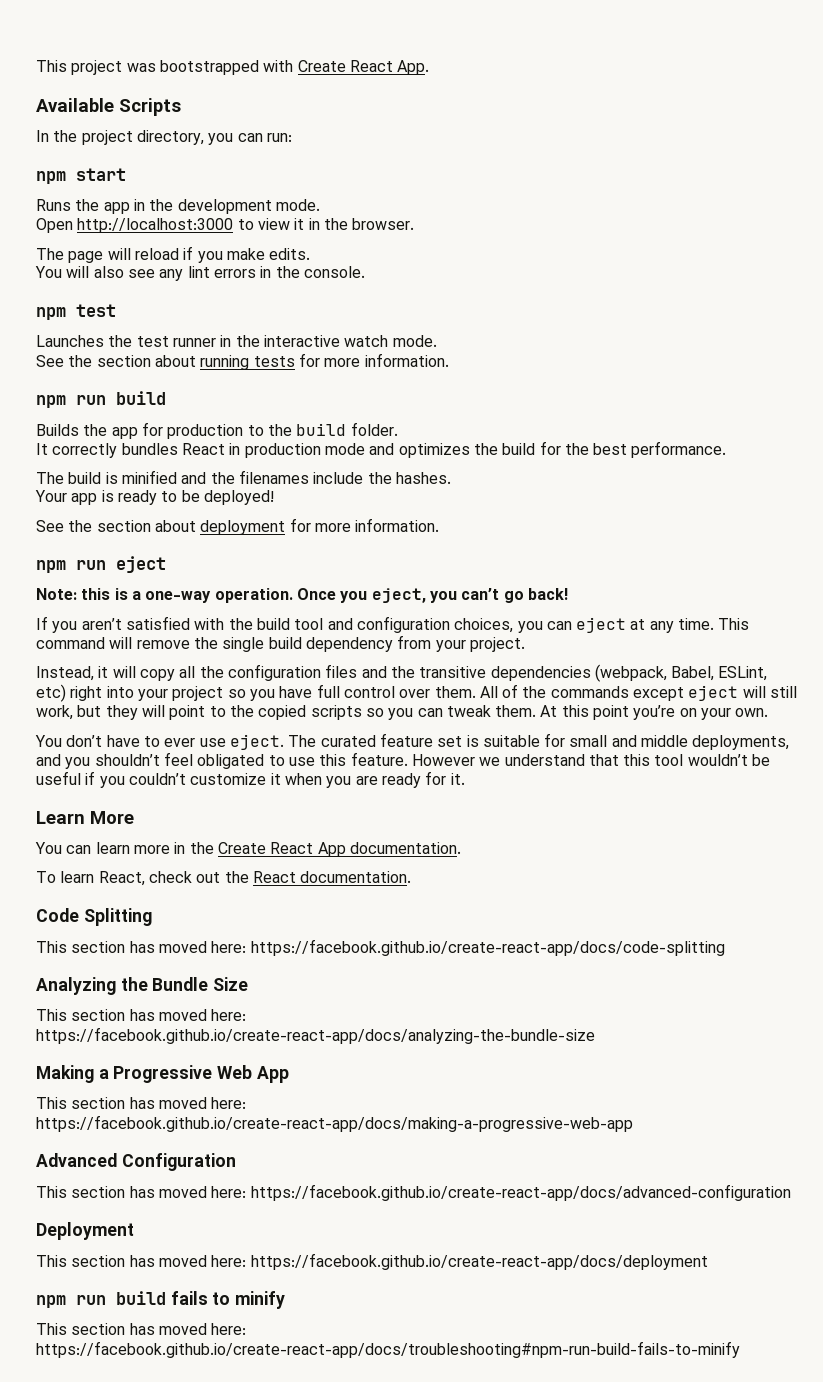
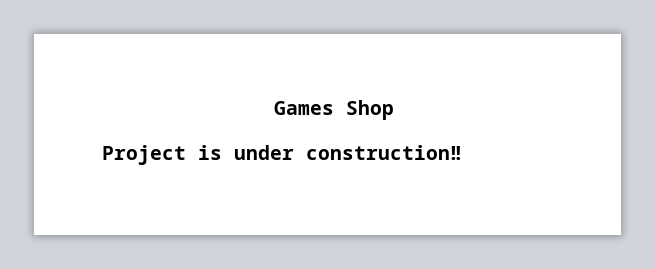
- This project was bootstrapped with Create React App.
- Available Scripts
- In the project directory, you can run:
- npm start
- Runs the app in the development mode.
- Open http://localhost:3000 to view it in the browser.
- The page will reload if you make edits.
- You will also see any lint errors in the console.
- npm test
- Launches the test runner in the interactive watch mode.
- See the section about running tests for more information.
- npm run build
- Builds the app for production to the build folder.
- It correctly bundles React in production mode and optimizes the build for the best performance.
- The build is minified and the filenames include the hashes.
- Your app is ready to be deployed!
- See the section about deployment for more information.
- npm run eject
- Note: this is a one-way operation. Once you eject, you can’t go back!
- If you aren’t satisfied with the build tool and configuration choices, you can eject at any time. This command will remove the single build dependency from your project.
- Instead, it will copy all the configuration files and the transitive dependencies (webpack, Babel, ESLint, etc) right into your project so you have full control over them. All of the commands except eject will still work, but they will point to the copied scripts so you can tweak them. At this point you’re on your own.
- You don’t have to ever use eject. The curated feature set is suitable for small and middle deployments, and you shouldn’t feel obligated to use this feature. However we understand that this tool wouldn’t be useful if you couldn’t customize it when you are ready for it.
- Learn More
- You can learn more in the Create React App documentation.
- To learn React, check out the React documentation.
- Code Splitting
- This section has moved here: https://facebook.github.io/create-react-app/docs/code-splitting
- Analyzing the Bundle Size
- This section has moved here: https://facebook.github.io/create-react-app/docs/analyzing-the-bundle-size
- Making a Progressive Web App
- This section has moved here: https://facebook.github.io/create-react-app/docs/making-a-progressive-web-app
- Advanced Configuration
- This section has moved here: https://facebook.github.io/create-react-app/docs/advanced-configuration
- Deployment
- This section has moved here: https://facebook.github.io/create-react-app/docs/deployment
- npm run build fails to minify
- This section has moved here: https://facebook.github.io/create-react-app/docs/troubleshooting#npm-run-build-fails-to-minify
+ Games Shop
+ Project is under construction‼

